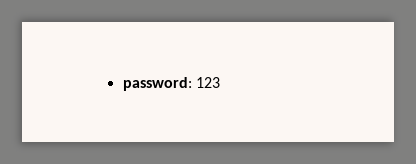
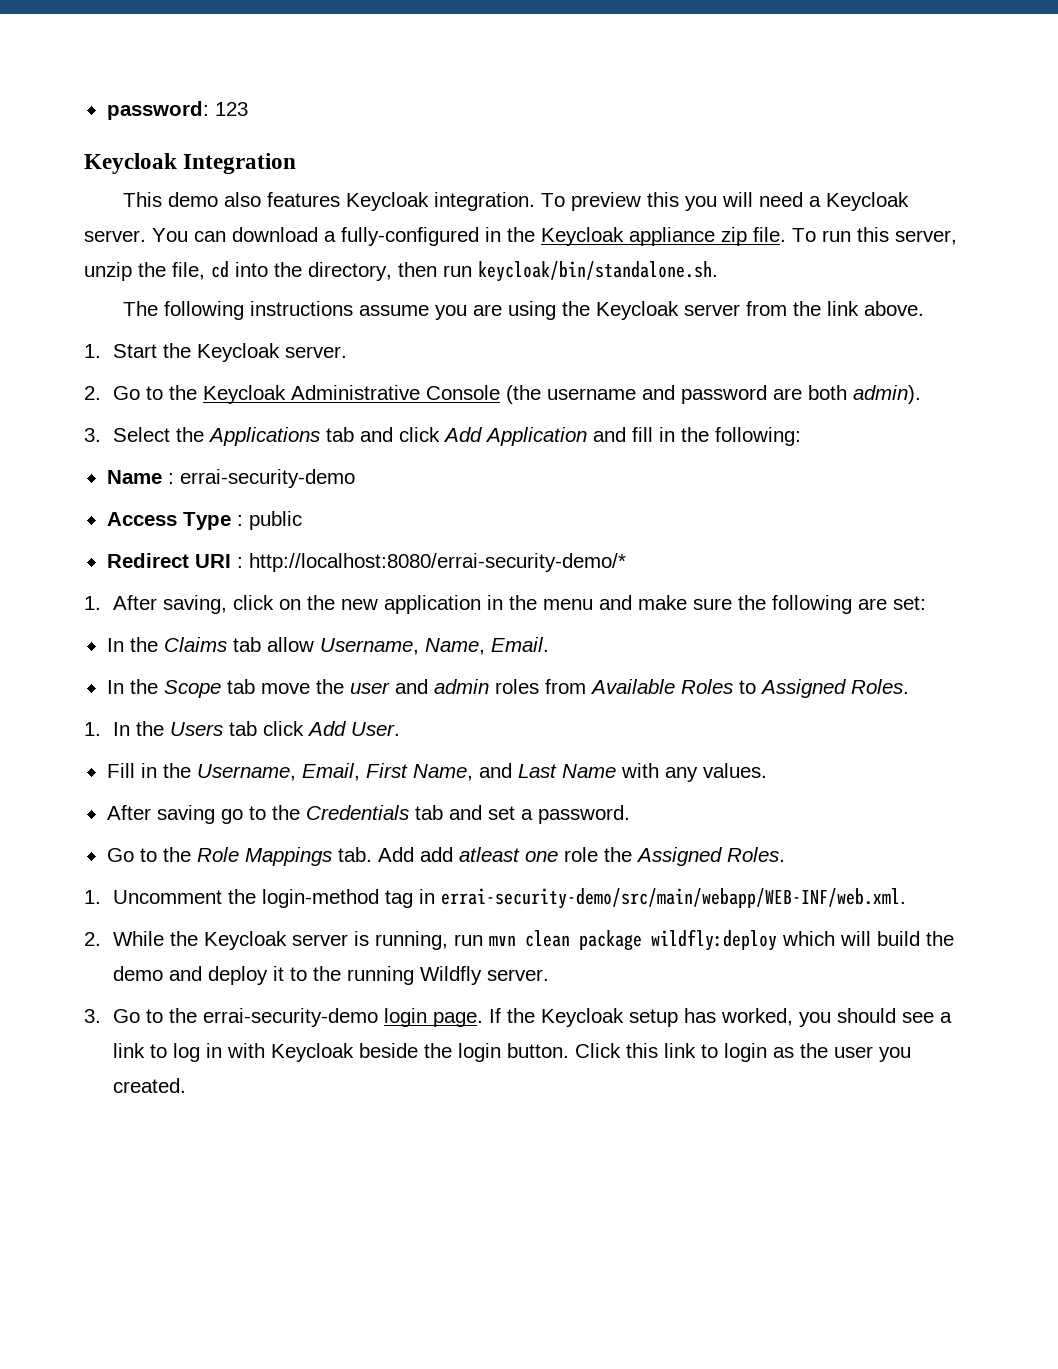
+ Keycloak Integration
+ This demo also features Keycloak integration. To preview this you will need a Keycloak server. You can download a fully-configured in the Keycloak appliance zip file. To run this server, unzip the file, cd into the directory, then run keycloak/bin/standalone.sh.
+ The following instructions assume you are using the Keycloak server from the link above.
+ 1. Start the Keycloak server.
+ 2. Go to the Keycloak Administrative Console (the username and password are both admin).
+ 3. Select the Applications tab and click Add Application and fill in the following:
+ Name : errai-security-demo
+ Access Type : public
+ Redirect URI : http://localhost:8080/errai-security-demo/*
+ 1. After saving, click on the new application in the menu and make sure the following are set:
+ In the Claims tab allow Username, Name, Email.
+ In the Scope tab move the user and admin roles from Available Roles to Assigned Roles.
+ 1. In the Users tab click Add User.
+ Fill in the Username, Email, First Name, and Last Name with any values.
+ After saving go to the Credentials tab and set a password.
+ Go to the Role Mappings tab. Add add atleast one role the Assigned Roles.
+ 1. Uncomment the login-method tag in errai-security-demo/src/main/webapp/WEB-INF/web.xml.
+ 2. While the Keycloak server is running, run mvn clean package wildfly:deploy which will build the demo and deploy it to the running Wildfly server.
+ 3. Go to the errai-security-demo login page. If the Keycloak setup has worked, you should see a link to log in with Keycloak beside the login button. Click this link to login as the user you created.

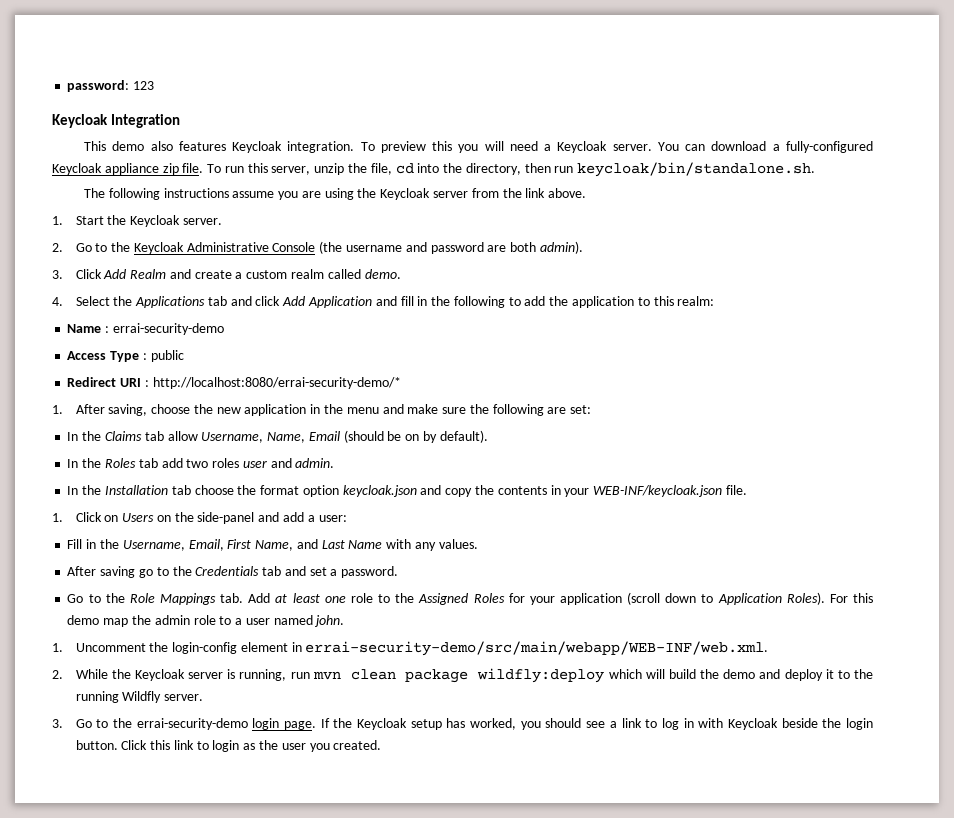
- You can download a fully-configured in the Keycloak appliance zip file.
+ You can download a fully-configured Keycloak appliance zip file.
- 3. Select the Applications tab and click Add Application and fill in the following:
+ 3. Click Add Realm and create a custom realm called demo.
+ 4. Select the Applications tab and click Add Application and fill in the following to add the application to this realm:
- 1. After saving, click on the new application in the menu and make sure the following are set:
+ 1. After saving, choose the new application in the menu and make sure the following are set:
- In the Claims tab allow Username, Name, Email.
- In the Scope tab move the user and admin roles from Available Roles to Assigned Roles.
- 1. In the Users tab click Add User.
+ In the Claims tab allow Username, Name, Email (should be on by default).
+ In the Roles tab add two roles user and admin.
+ In the Installation tab choose the format option keycloak.json and copy the contents in your WEB-INF/keycloak.json file.
+ 1. Click on Users on the side-panel and add a user:
- Go to the Role Mappings tab. Add add atleast one role the Assigned Roles.
+ Go to the Role Mappings tab. Add at least one role to the Assigned Roles for your application (scroll down to Application Roles). For this demo map the admin role to a user named john.
- 1. Uncomment the login-method tag in errai-security-demo/src/main/webapp/WEB-INF/web.xml.
+ 1. Uncomment the login-config element in errai-security-demo/src/main/webapp/WEB-INF/web.xml.

